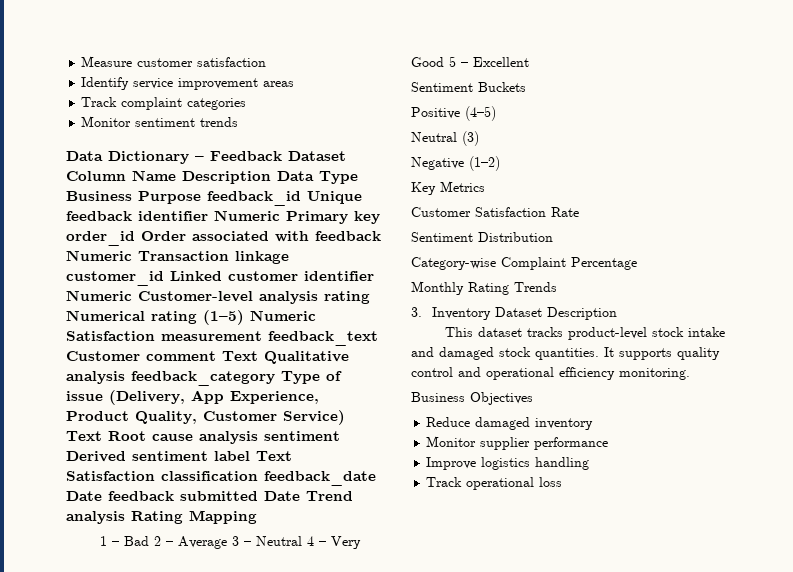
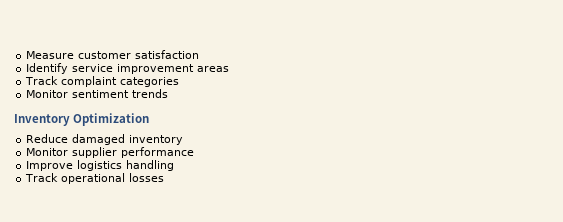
- Data Dictionary – Feedback Dataset Column Name Description Data Type Business Purpose feedback_id Unique feedback identifier Numeric Primary key order_id Order associated with feedback Numeric Transaction linkage customer_id Linked customer identifier Numeric Customer-level analysis rating Numerical rating (1–5) Numeric Satisfaction measurement feedback_text Customer comment Text Qualitative analysis feedback_category Type of issue (Delivery, App Experience, Product Quality, Customer Service) Text Root cause analysis sentiment Derived sentiment label Text Satisfaction classification feedback_date Date feedback submitted Date Trend analysis Rating Mapping
- 1 – Bad 2 – Average 3 – Neutral 4 – Very Good 5 – Excellent
- Sentiment Buckets
- Positive (4–5)
- Neutral (3)
- Negative (1–2)
- Key Metrics
- Customer Satisfaction Rate
- Sentiment Distribution
- Category-wise Complaint Percentage
- Monthly Rating Trends
- 3. Inventory Dataset Description
- This dataset tracks product-level stock intake and damaged stock quantities. It supports quality control and operational efficiency monitoring.
- Business Objectives
+ Inventory Optimization
- Track operational loss
+ Track operational losses

